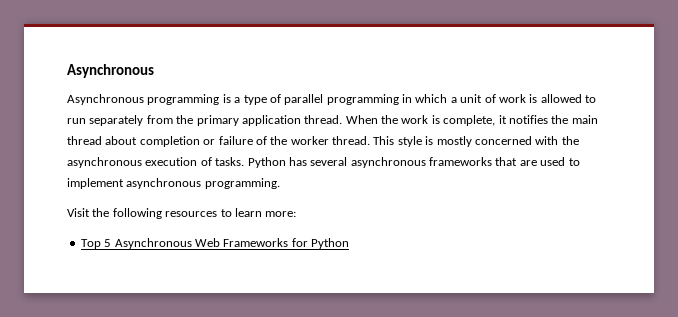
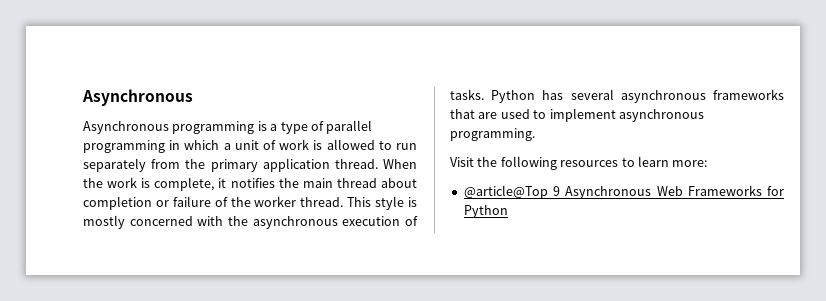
- Top 5 Asynchronous Web Frameworks for Python
+ @article@Top 9 Asynchronous Web Frameworks for Python

